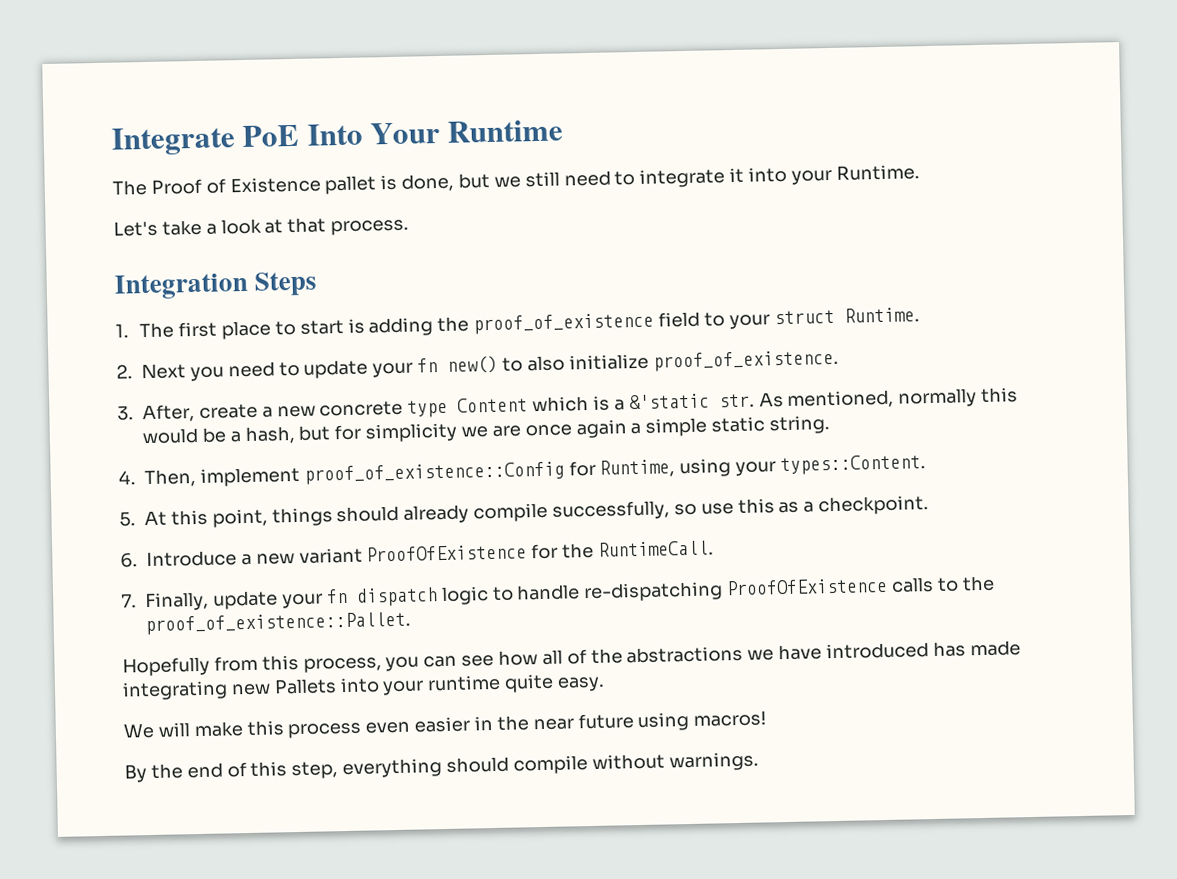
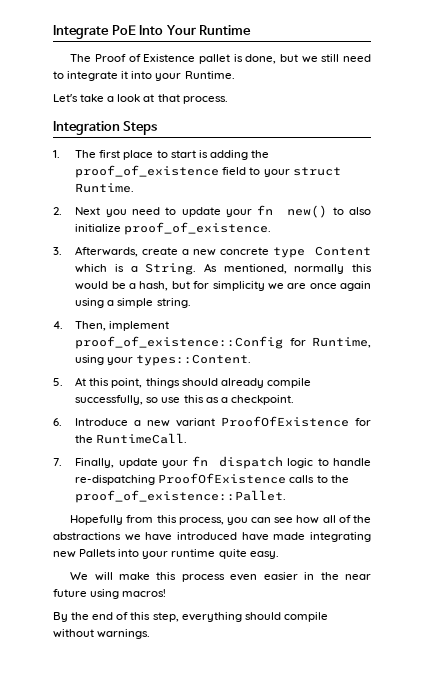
- 3. After, create a new concrete type Content which is a &'static str. As mentioned, normally this would be a hash, but for simplicity we are once again a simple static string.
+ 3. Afterwards, create a new concrete type Content which is a String. As mentioned, normally this would be a hash, but for simplicity we are once again using a simple string.
- Hopefully from this process, you can see how all of the abstractions we have introduced has made integrating new Pallets into your runtime quite easy.
+ Hopefully from this process, you can see how all of the abstractions we have introduced have made integrating new Pallets into your runtime quite easy.

